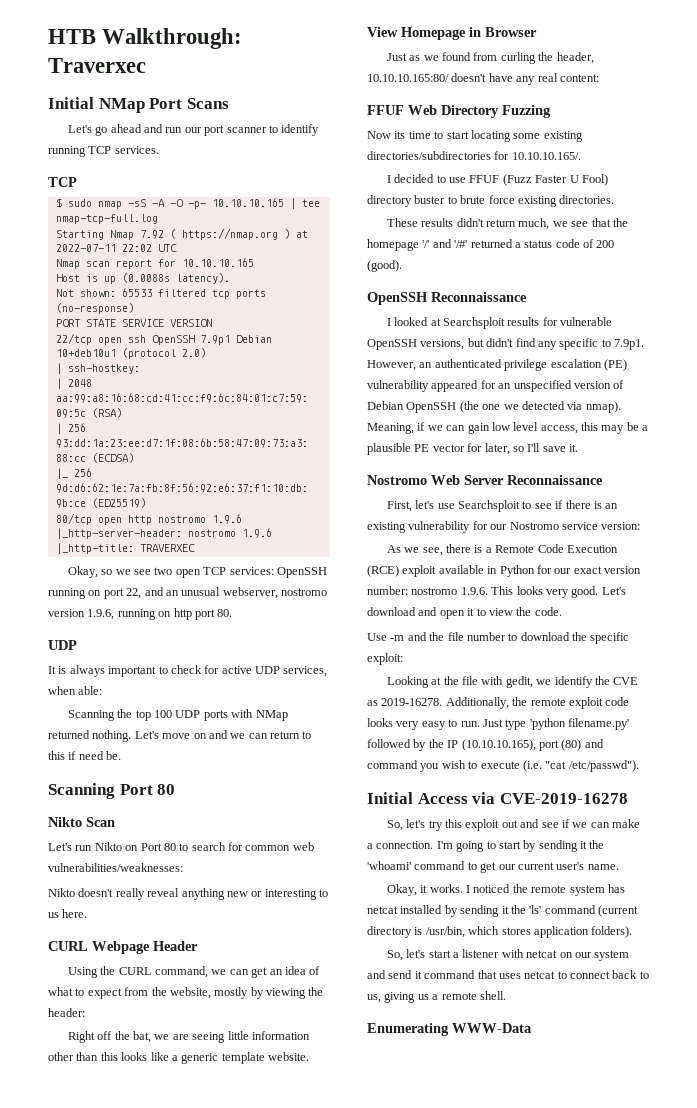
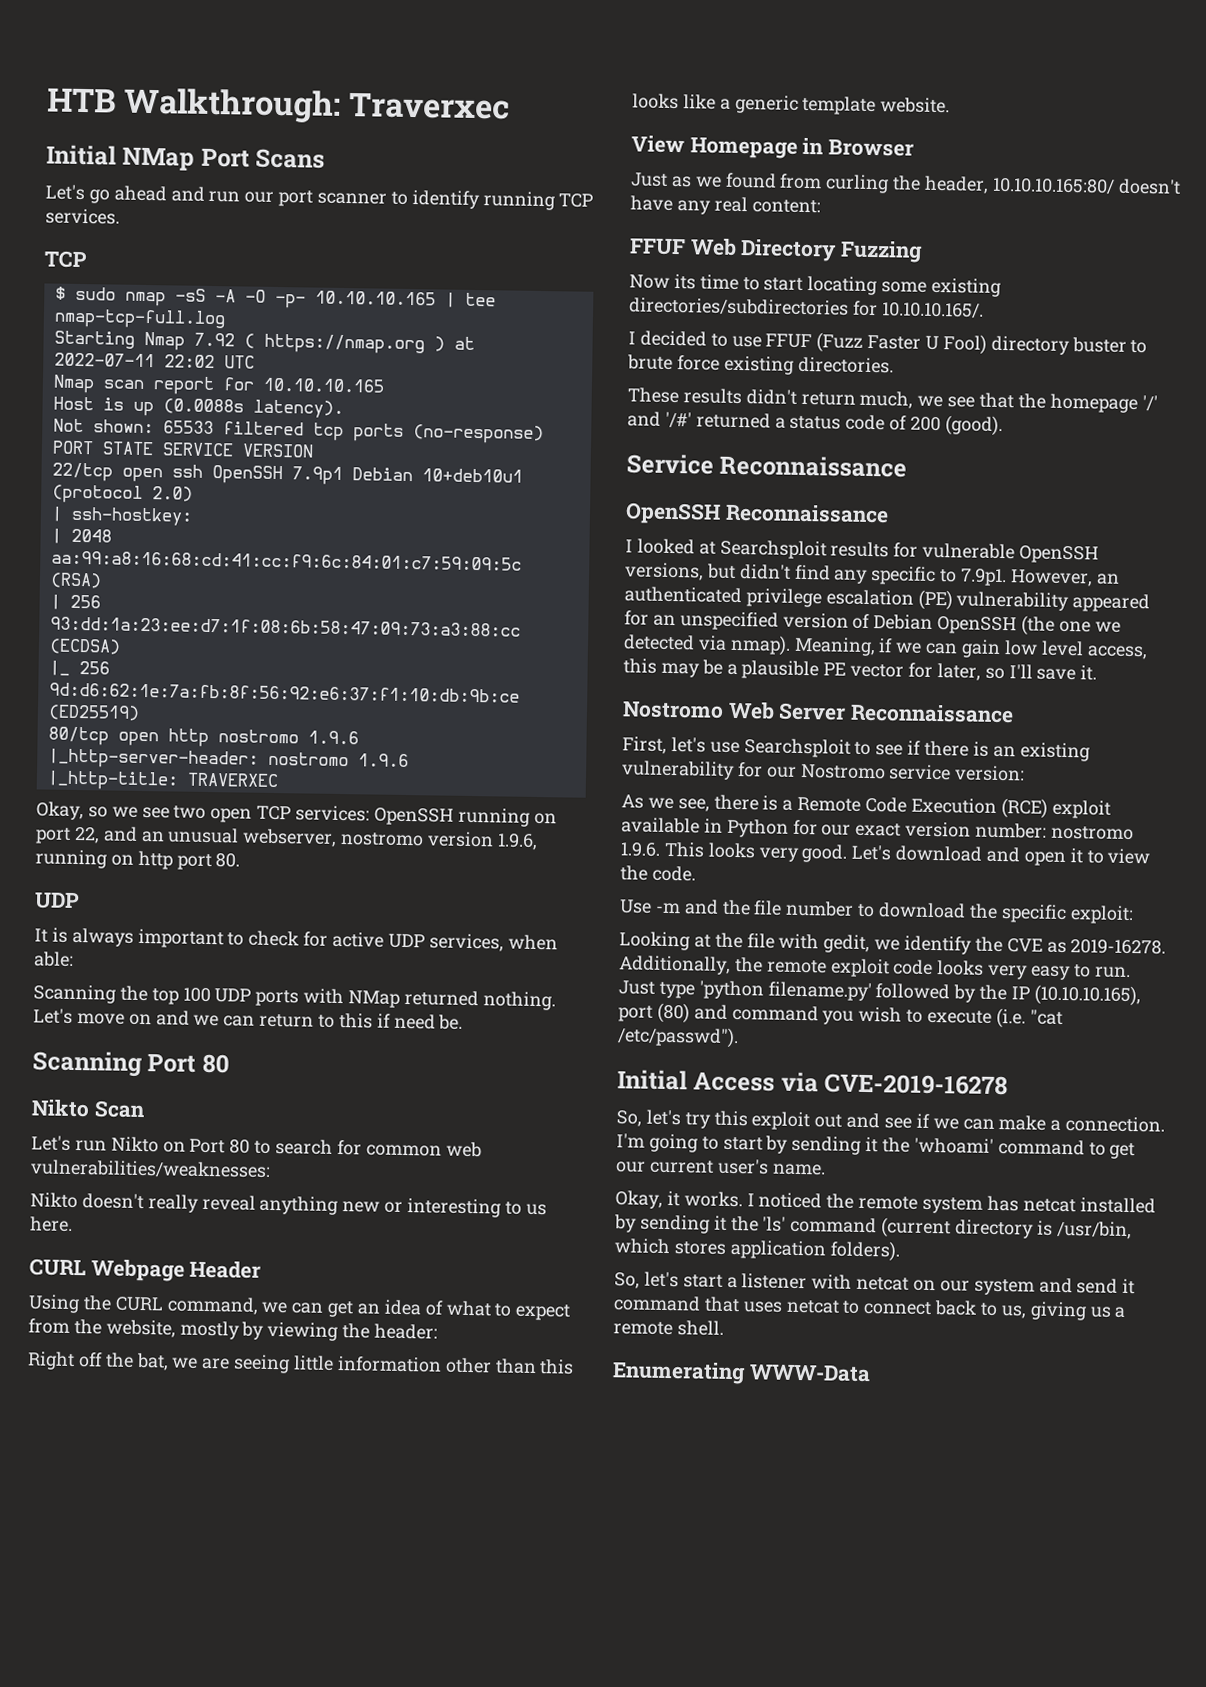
+ Service Reconnaissance

